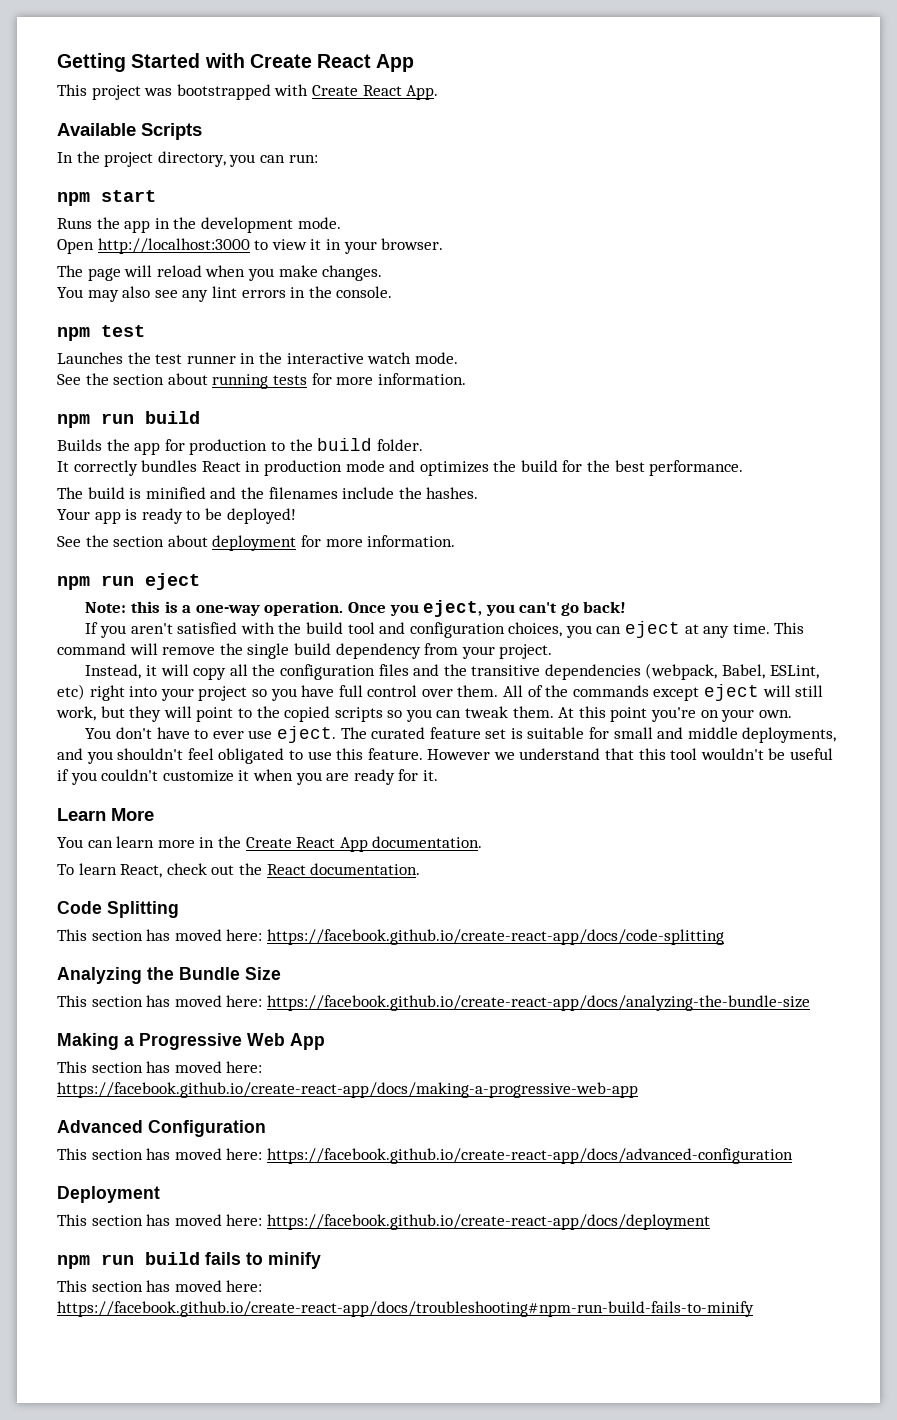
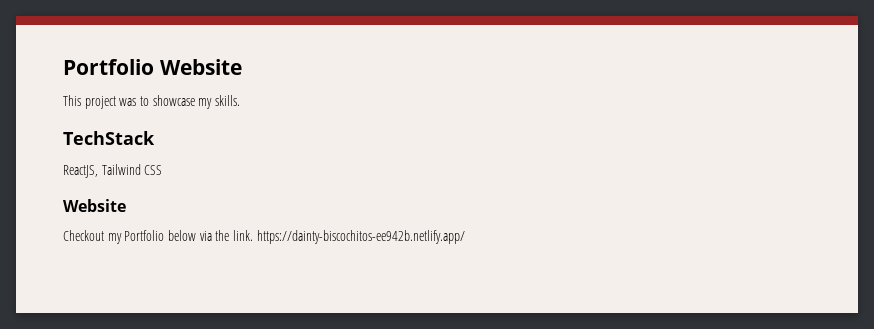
- Getting Started with Create React App
- This project was bootstrapped with Create React App.
- Available Scripts
- In the project directory, you can run:
- npm start
- Runs the app in the development mode.
- Open http://localhost:3000 to view it in your browser.
- The page will reload when you make changes.
- You may also see any lint errors in the console.
- npm test
- Launches the test runner in the interactive watch mode.
- See the section about running tests for more information.
- npm run build
- Builds the app for production to the build folder.
- It correctly bundles React in production mode and optimizes the build for the best performance.
- The build is minified and the filenames include the hashes.
- Your app is ready to be deployed!
- See the section about deployment for more information.
- npm run eject
- Note: this is a one-way operation. Once you eject, you can't go back!
- If you aren't satisfied with the build tool and configuration choices, you can eject at any time. This command will remove the single build dependency from your project.
- Instead, it will copy all the configuration files and the transitive dependencies (webpack, Babel, ESLint, etc) right into your project so you have full control over them. All of the commands except eject will still work, but they will point to the copied scripts so you can tweak them. At this point you're on your own.
- You don't have to ever use eject. The curated feature set is suitable for small and middle deployments, and you shouldn't feel obligated to use this feature. However we understand that this tool wouldn't be useful if you couldn't customize it when you are ready for it.
- Learn More
- You can learn more in the Create React App documentation.
- To learn React, check out the React documentation.
- Code Splitting
- This section has moved here: https://facebook.github.io/create-react-app/docs/code-splitting
- Analyzing the Bundle Size
- This section has moved here: https://facebook.github.io/create-react-app/docs/analyzing-the-bundle-size
- Making a Progressive Web App
- This section has moved here: https://facebook.github.io/create-react-app/docs/making-a-progressive-web-app
- Advanced Configuration
- This section has moved here: https://facebook.github.io/create-react-app/docs/advanced-configuration
- Deployment
- This section has moved here: https://facebook.github.io/create-react-app/docs/deployment
- npm run build fails to minify
- This section has moved here: https://facebook.github.io/create-react-app/docs/troubleshooting#npm-run-build-fails-to-minify
+ Portfolio Website
+ This project was to showcase my skills.
+ TechStack
+ ReactJS, Tailwind CSS
+ Website
+ Checkout my Portfolio below via the link. https://dainty-biscochitos-ee942b.netlify.app/

